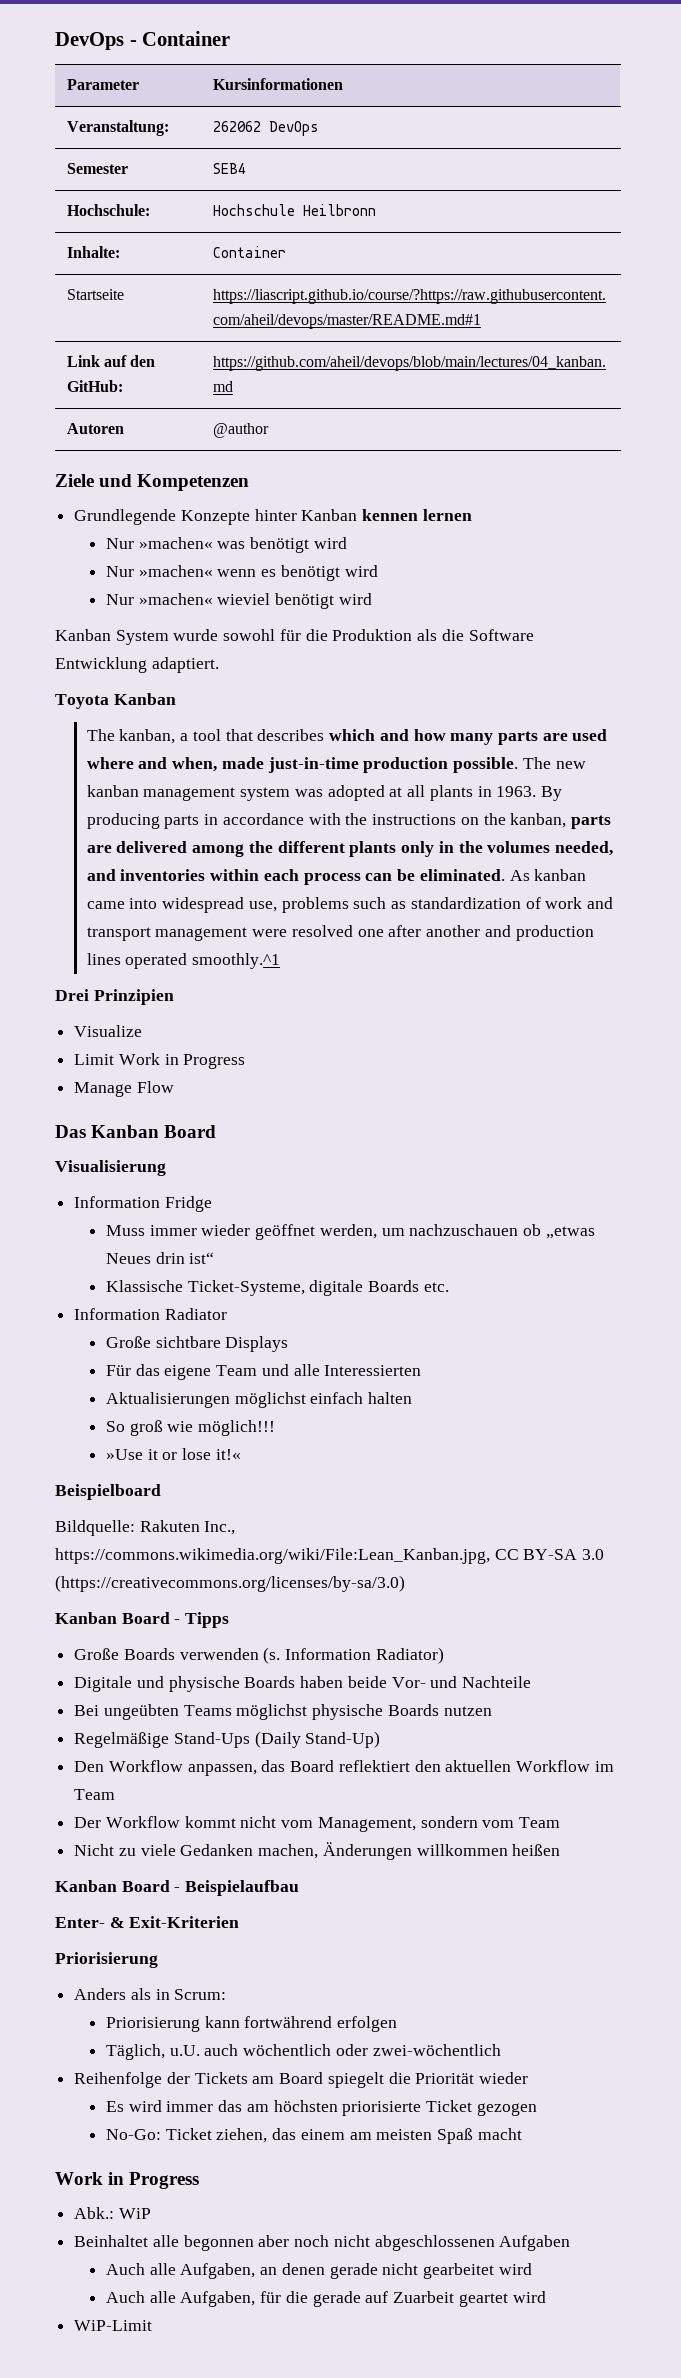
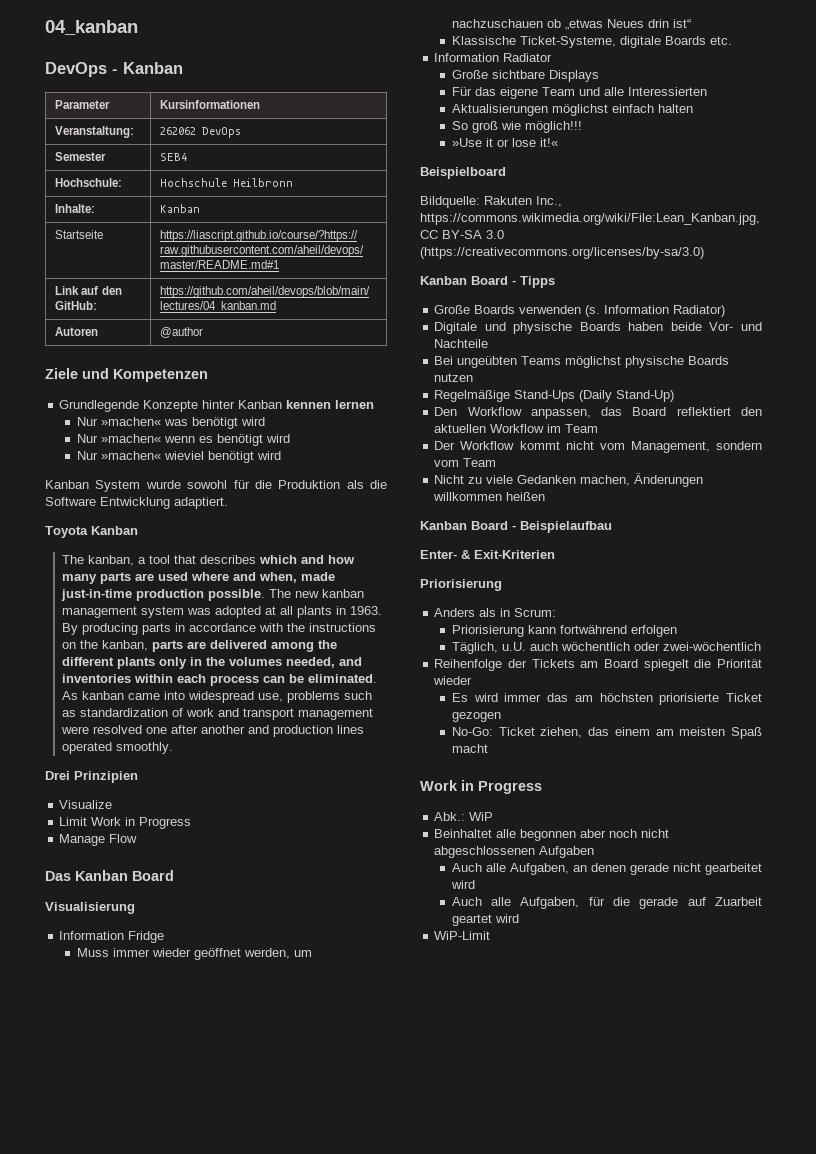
+ 04_kanban
- DevOps - Container
+ DevOps - Kanban
- Inhalte: | Container
+ Inhalte: | Kanban
- As kanban came into widespread use, problems such as standardization of work and transport management were resolved one after another and production lines operated smoothly.^1
+ As kanban came into widespread use, problems such as standardization of work and transport management were resolved one after another and production lines operated smoothly.

